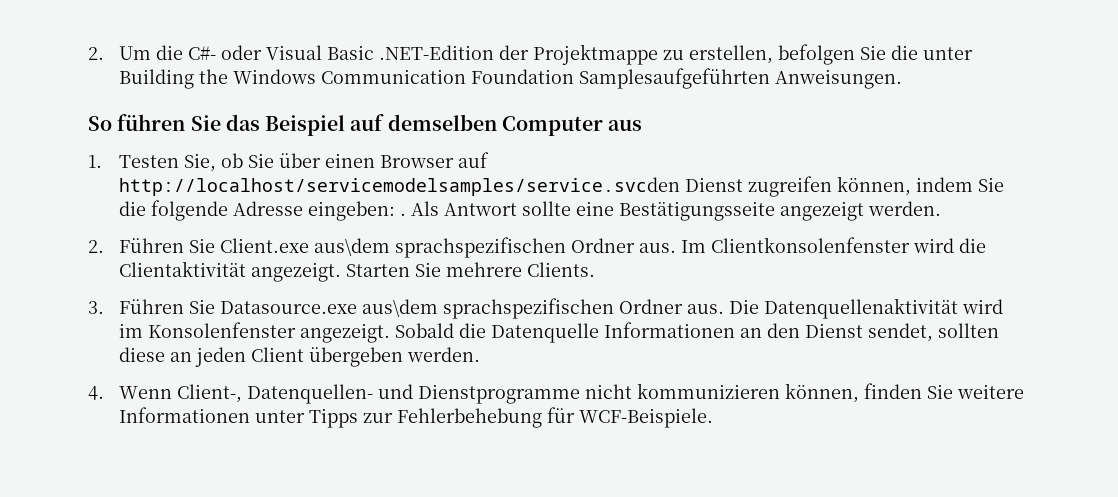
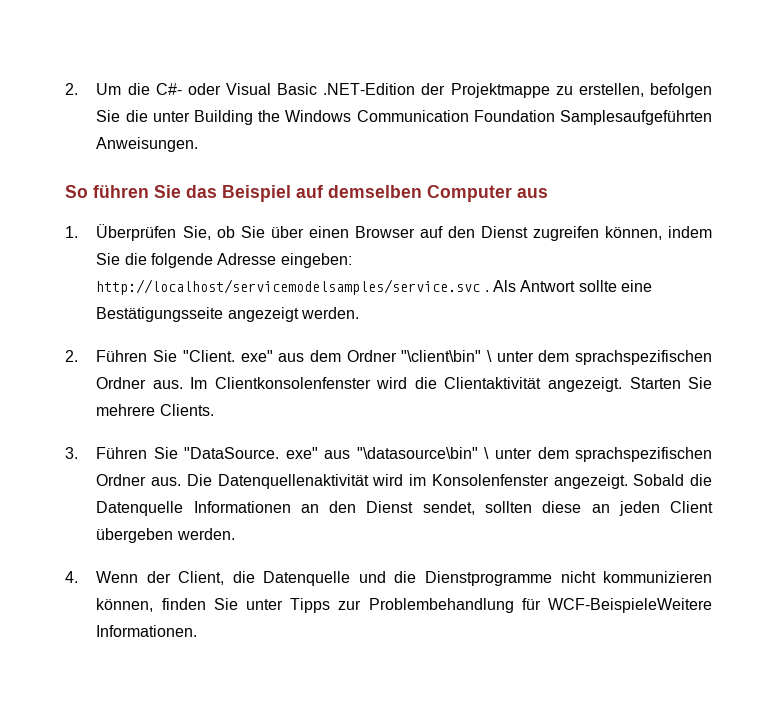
- 1. Testen Sie, ob Sie über einen Browser auf http://localhost/servicemodelsamples/service.svcden Dienst zugreifen können, indem Sie die folgende Adresse eingeben: .
+ 1. Überprüfen Sie, ob Sie über einen Browser auf den Dienst zugreifen können, indem Sie die folgende Adresse eingeben: http://localhost/servicemodelsamples/service.svc .
- 2. Führen Sie Client.exe aus\dem sprachspezifischen Ordner aus.
+ 2. Führen Sie "Client. exe" aus dem Ordner "\client\bin" \ unter dem sprachspezifischen Ordner aus.
- 3. Führen Sie Datasource.exe aus\dem sprachspezifischen Ordner aus.
+ 3. Führen Sie "DataSource. exe" aus "\datasource\bin" \ unter dem sprachspezifischen Ordner aus.
- 4. Wenn Client-, Datenquellen- und Dienstprogramme nicht kommunizieren können, finden Sie weitere Informationen unter Tipps zur Fehlerbehebung für WCF-Beispiele.
+ 4. Wenn der Client, die Datenquelle und die Dienstprogramme nicht kommunizieren können, finden Sie unter Tipps zur Problembehandlung für WCF-BeispieleWeitere Informationen.

